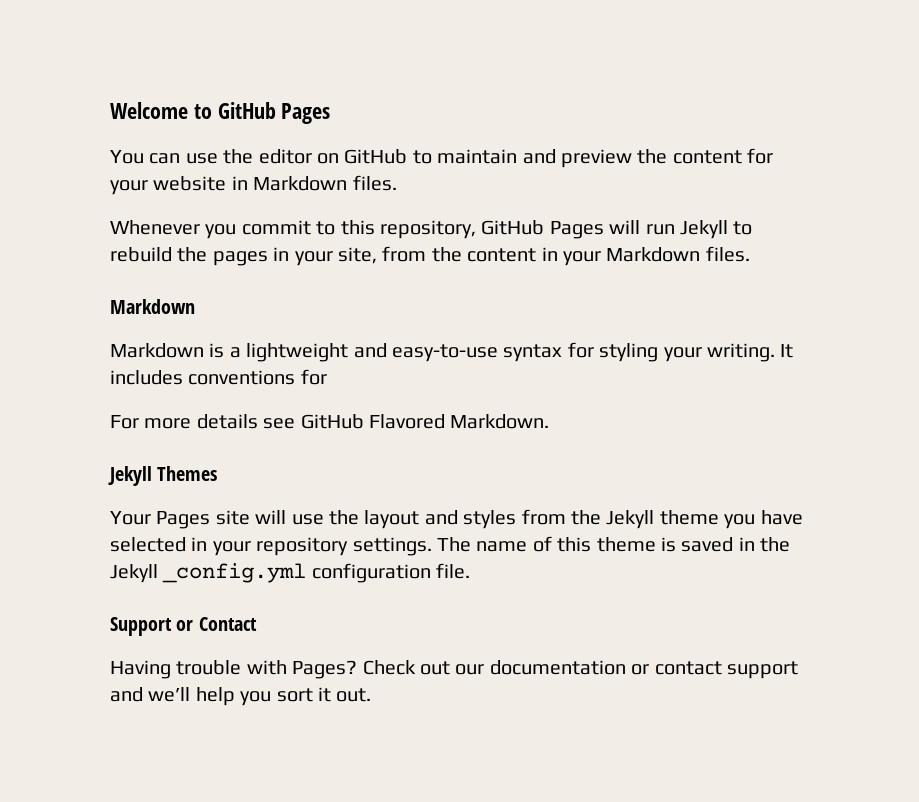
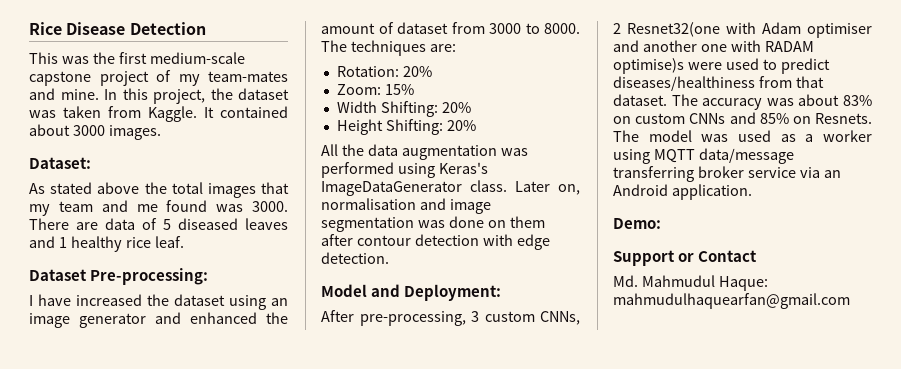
- Welcome to GitHub Pages
- You can use the editor on GitHub to maintain and preview the content for your website in Markdown files.
- Whenever you commit to this repository, GitHub Pages will run Jekyll to rebuild the pages in your site, from the content in your Markdown files.
- Markdown
- Markdown is a lightweight and easy-to-use syntax for styling your writing. It includes conventions for
- For more details see GitHub Flavored Markdown.
- Jekyll Themes
- Your Pages site will use the layout and styles from the Jekyll theme you have selected in your repository settings. The name of this theme is saved in the Jekyll _config.yml configuration file.
+ Rice Disease Detection
+ This was the first medium-scale capstone project of my team-mates and mine. In this project, the dataset was taken from Kaggle. It contained about 3000 images.
+ Dataset:
+ As stated above the total images that my team and me found was 3000. There are data of 5 diseased leaves and 1 healthy rice leaf.
+ Dataset Pre-processing:
+ I have increased the dataset using an image generator and enhanced the amount of dataset from 3000 to 8000. The techniques are:
+ Rotation: 20%
+ Zoom: 15%
+ Width Shifting: 20%
+ Height Shifting: 20%
+ All the data augmentation was performed using Keras's ImageDataGenerator class. Later on, normalisation and image segmentation was done on them after contour detection with edge detection.
+ Model and Deployment:
+ After pre-processing, 3 custom CNNs, 2 Resnet32(one with Adam optimiser and another one with RADAM optimise)s were used to predict diseases/healthiness from that dataset. The accuracy was about 83% on custom CNNs and 85% on Resnets. The model was used as a worker using MQTT data/message transferring broker service via an Android application.
+ Demo:
  Support or Contact
- Having trouble with Pages? Check out our documentation or contact support and we’ll help you sort it out.
+ Md. Mahmudul Haque: mahmudulhaquearfan@gmail.com

